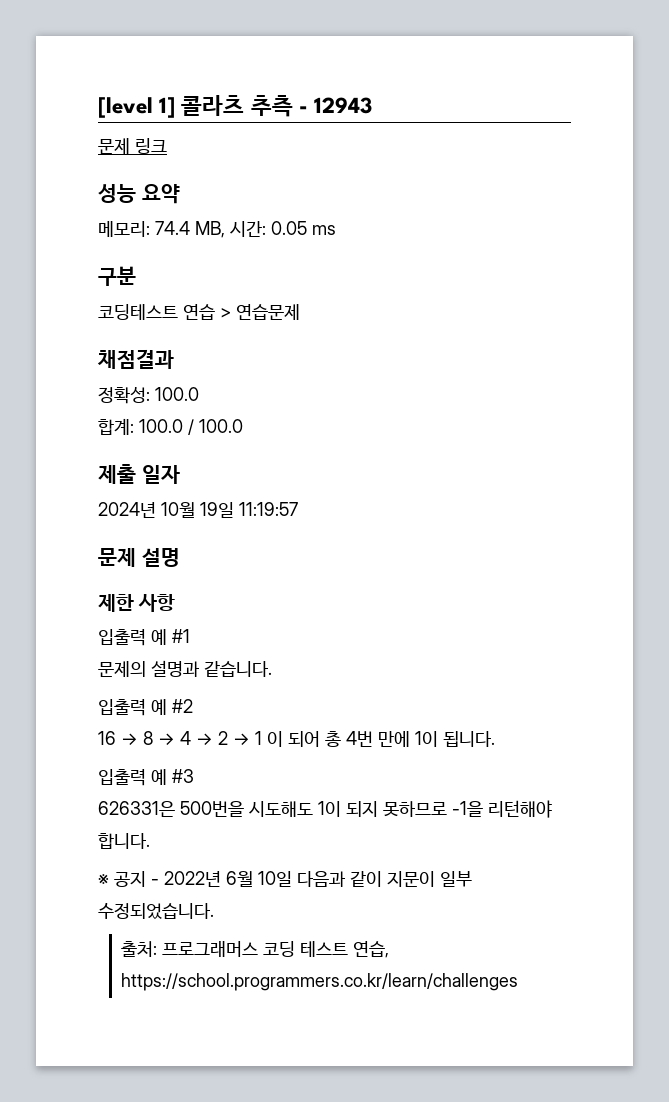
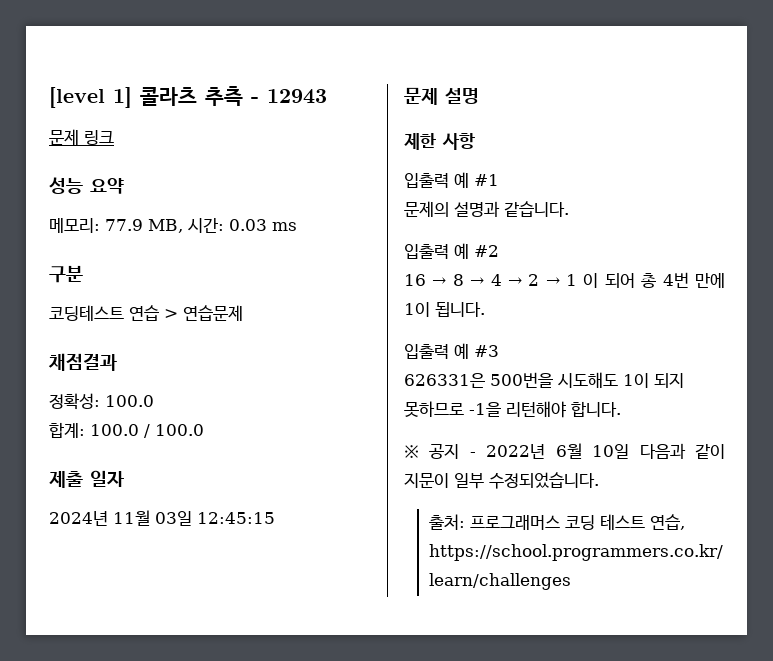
- 메모리: 74.4 MB, 시간: 0.05 ms
+ 메모리: 77.9 MB, 시간: 0.03 ms
- 2024년 10월 19일 11:19:57
+ 2024년 11월 03일 12:45:15

